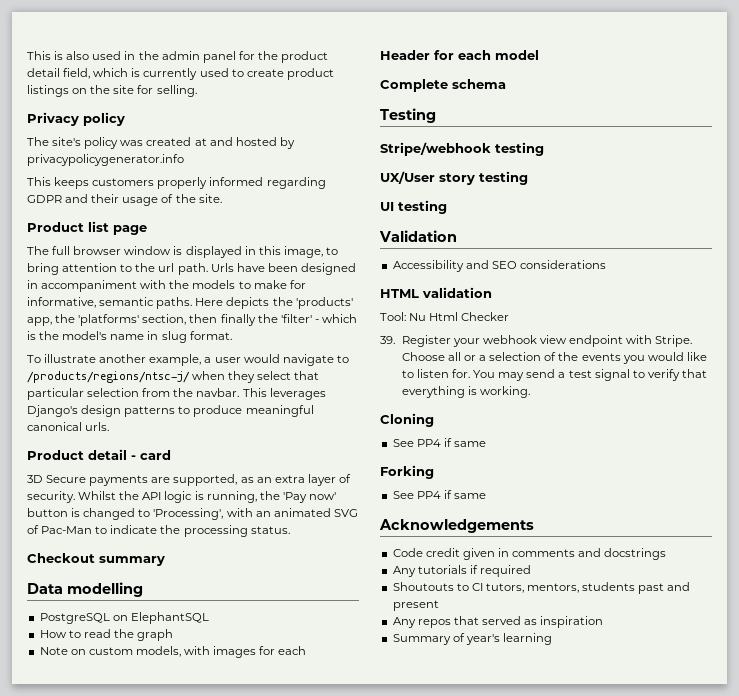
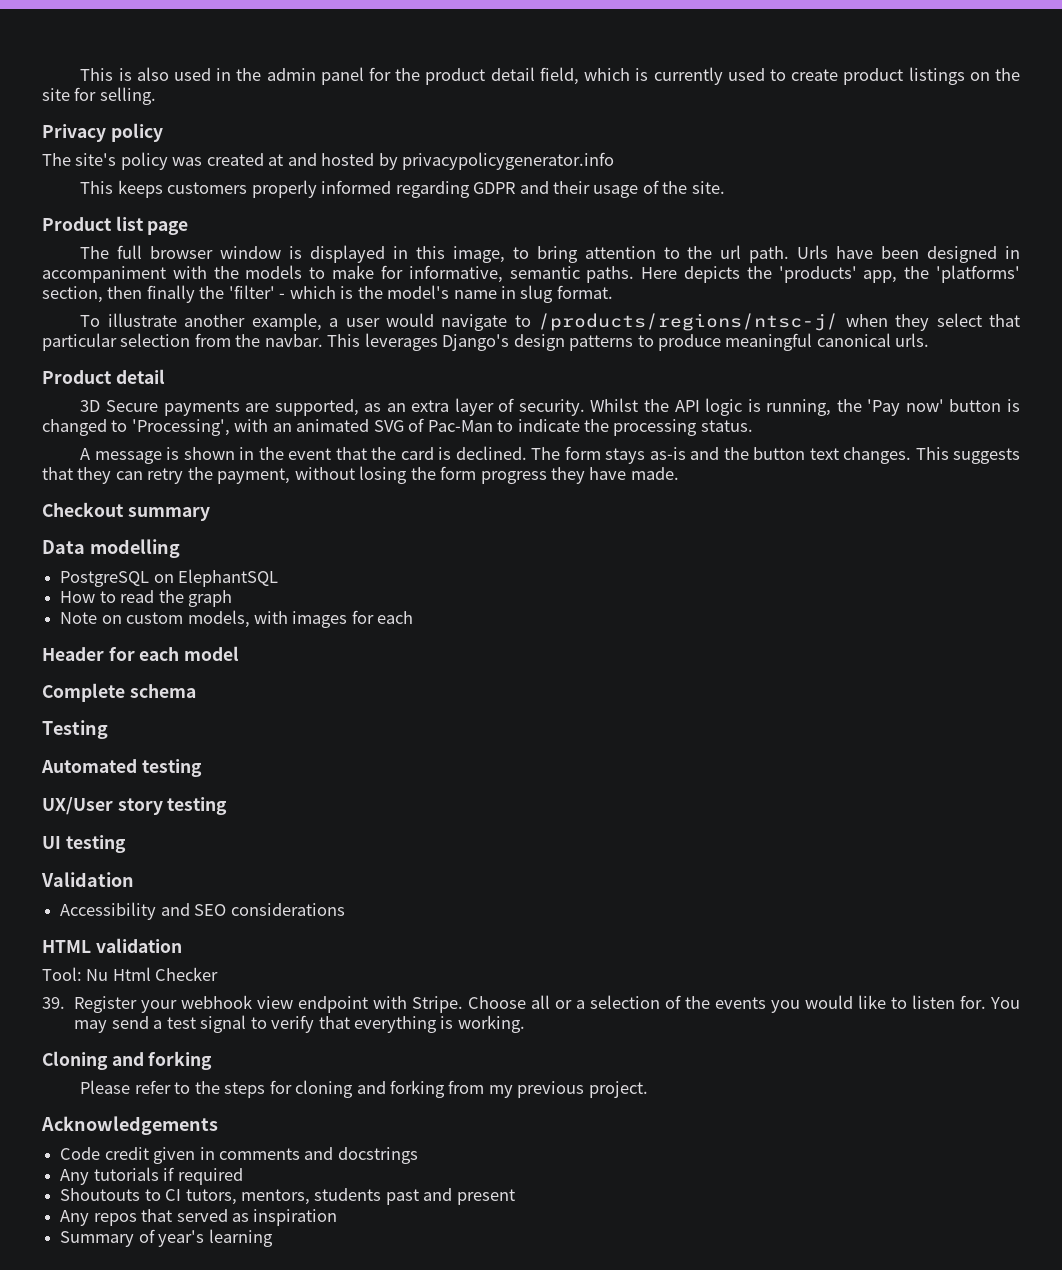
- Product detail - card
+ Product detail
+ A message is shown in the event that the card is declined. The form stays as-is and the button text changes. This suggests that they can retry the payment, without losing the form progress they have made.
- Stripe/webhook testing
+ Automated testing
- Cloning
- See PP4 if same
- Forking
- See PP4 if same
+ Cloning and forking
+ Please refer to the steps for cloning and forking from my previous project.

